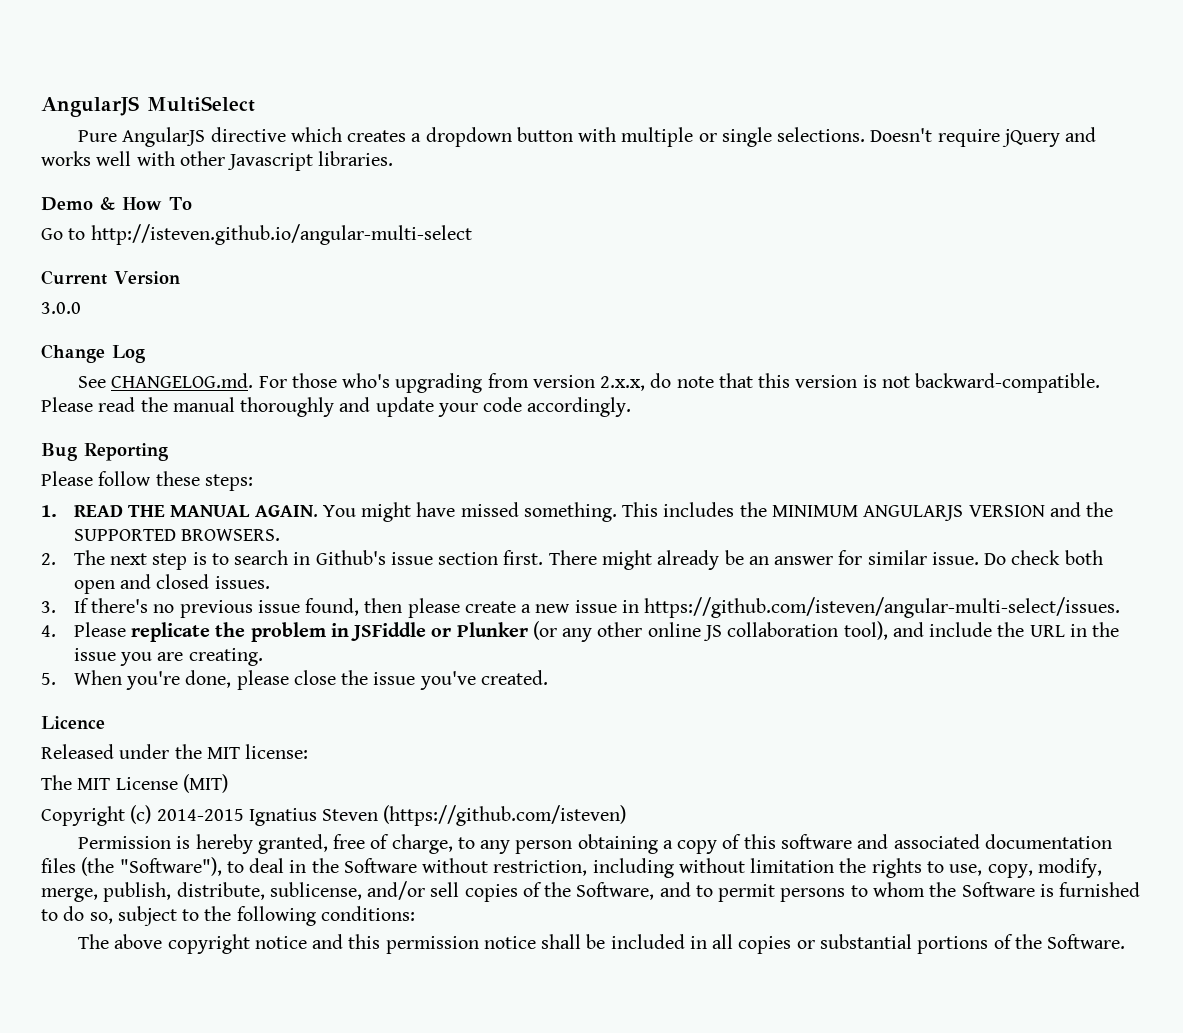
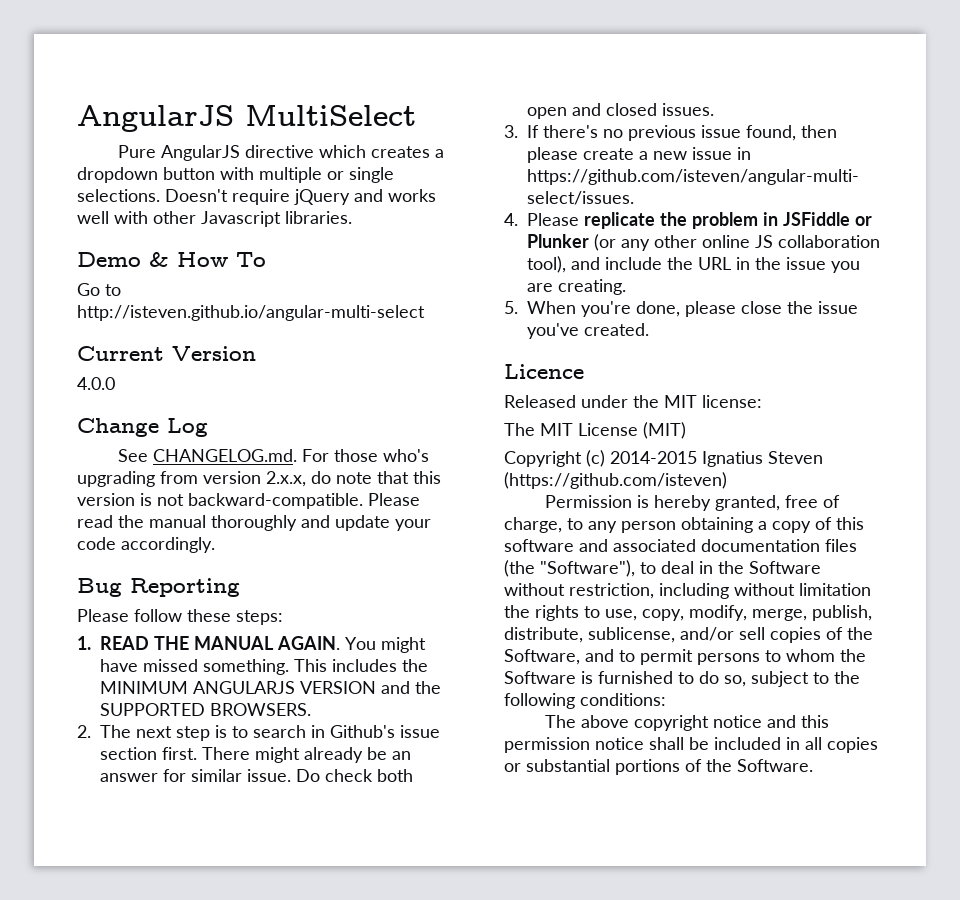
- 3.0.0
+ 4.0.0

